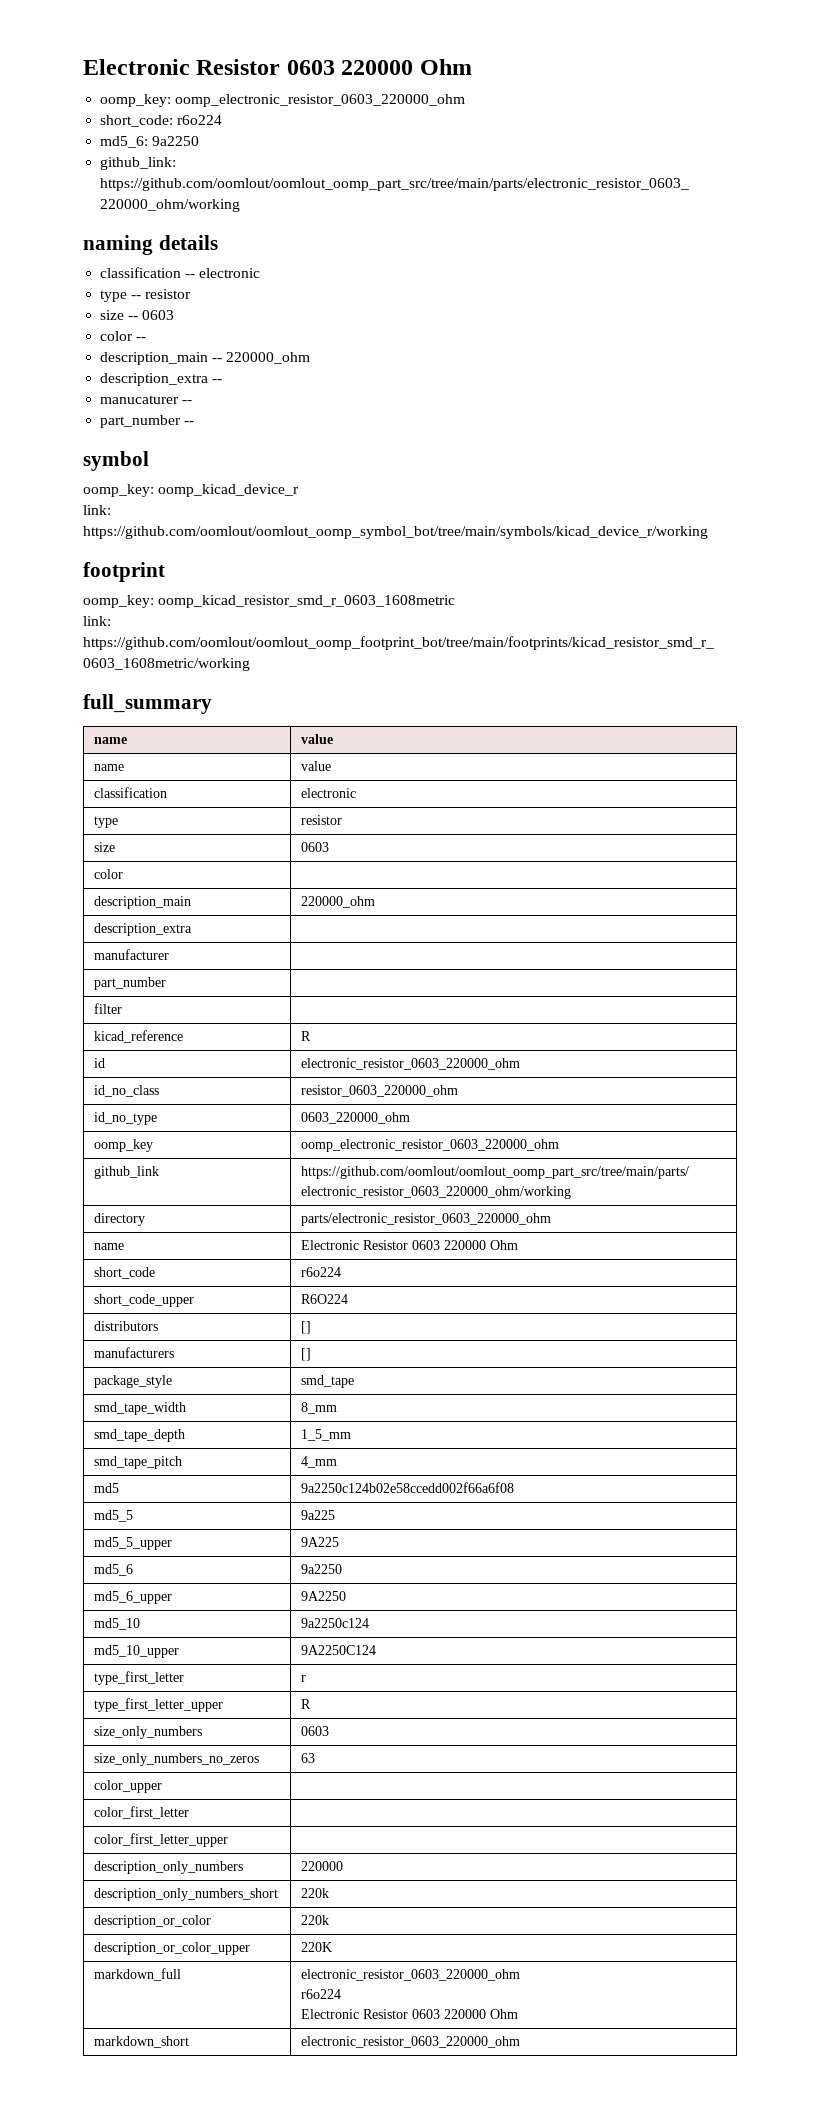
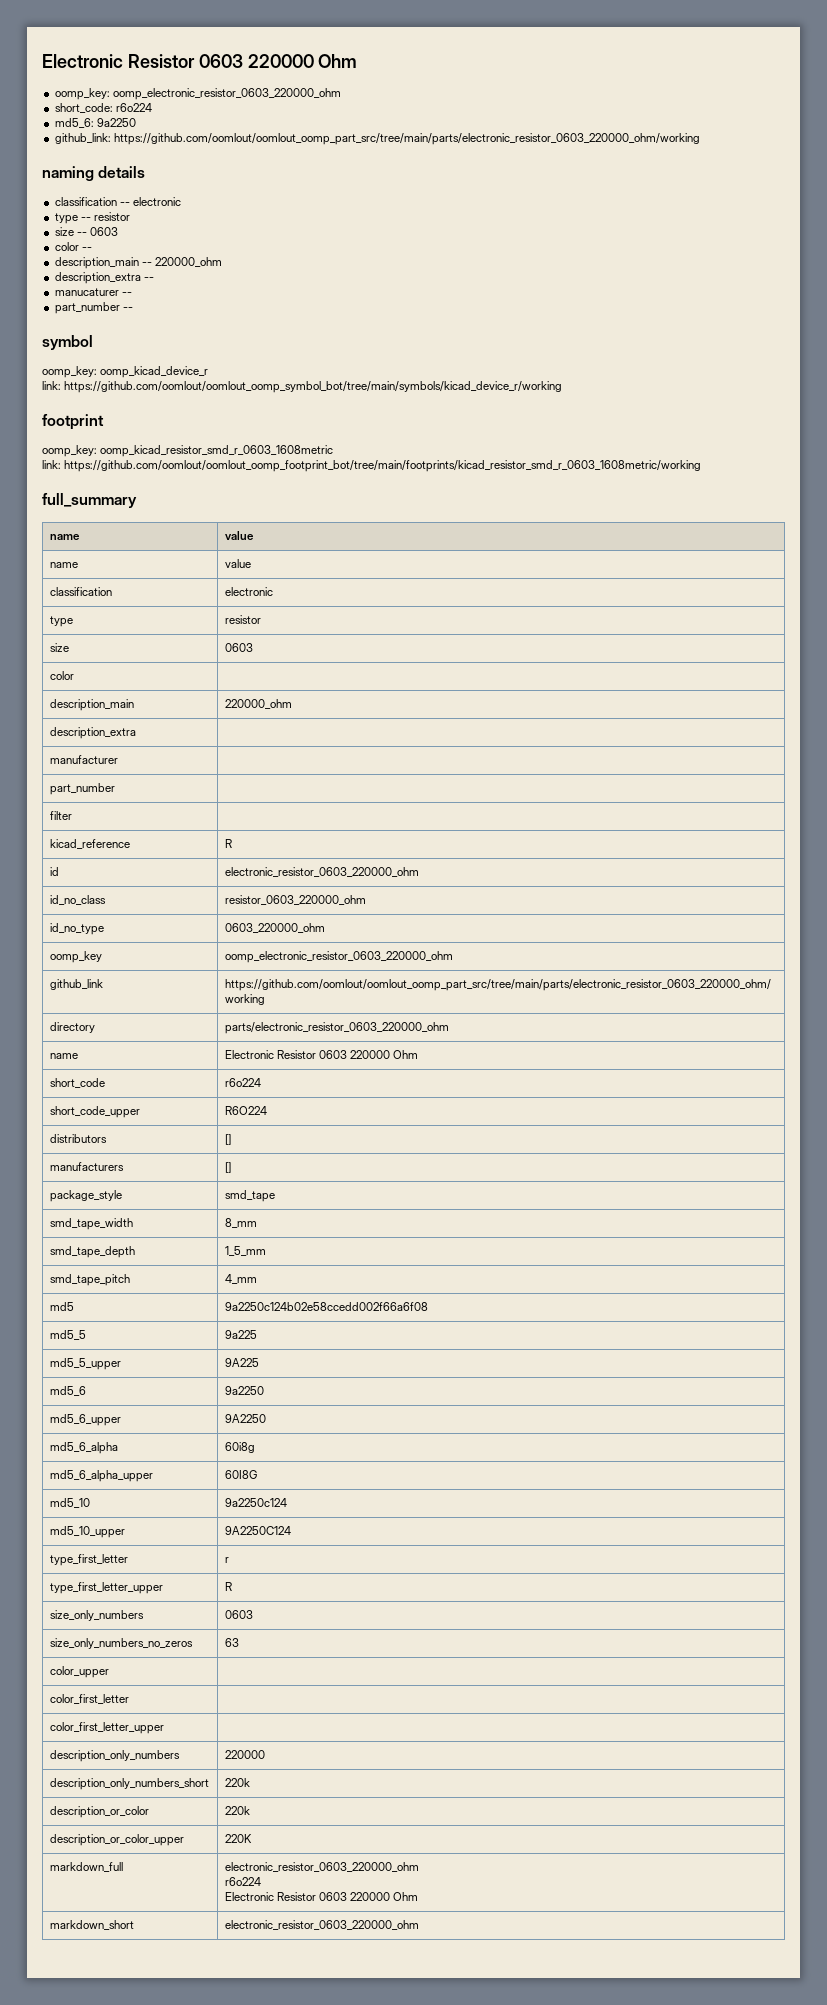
+ md5_6_alpha | 60i8g
+ md5_6_alpha_upper | 60I8G

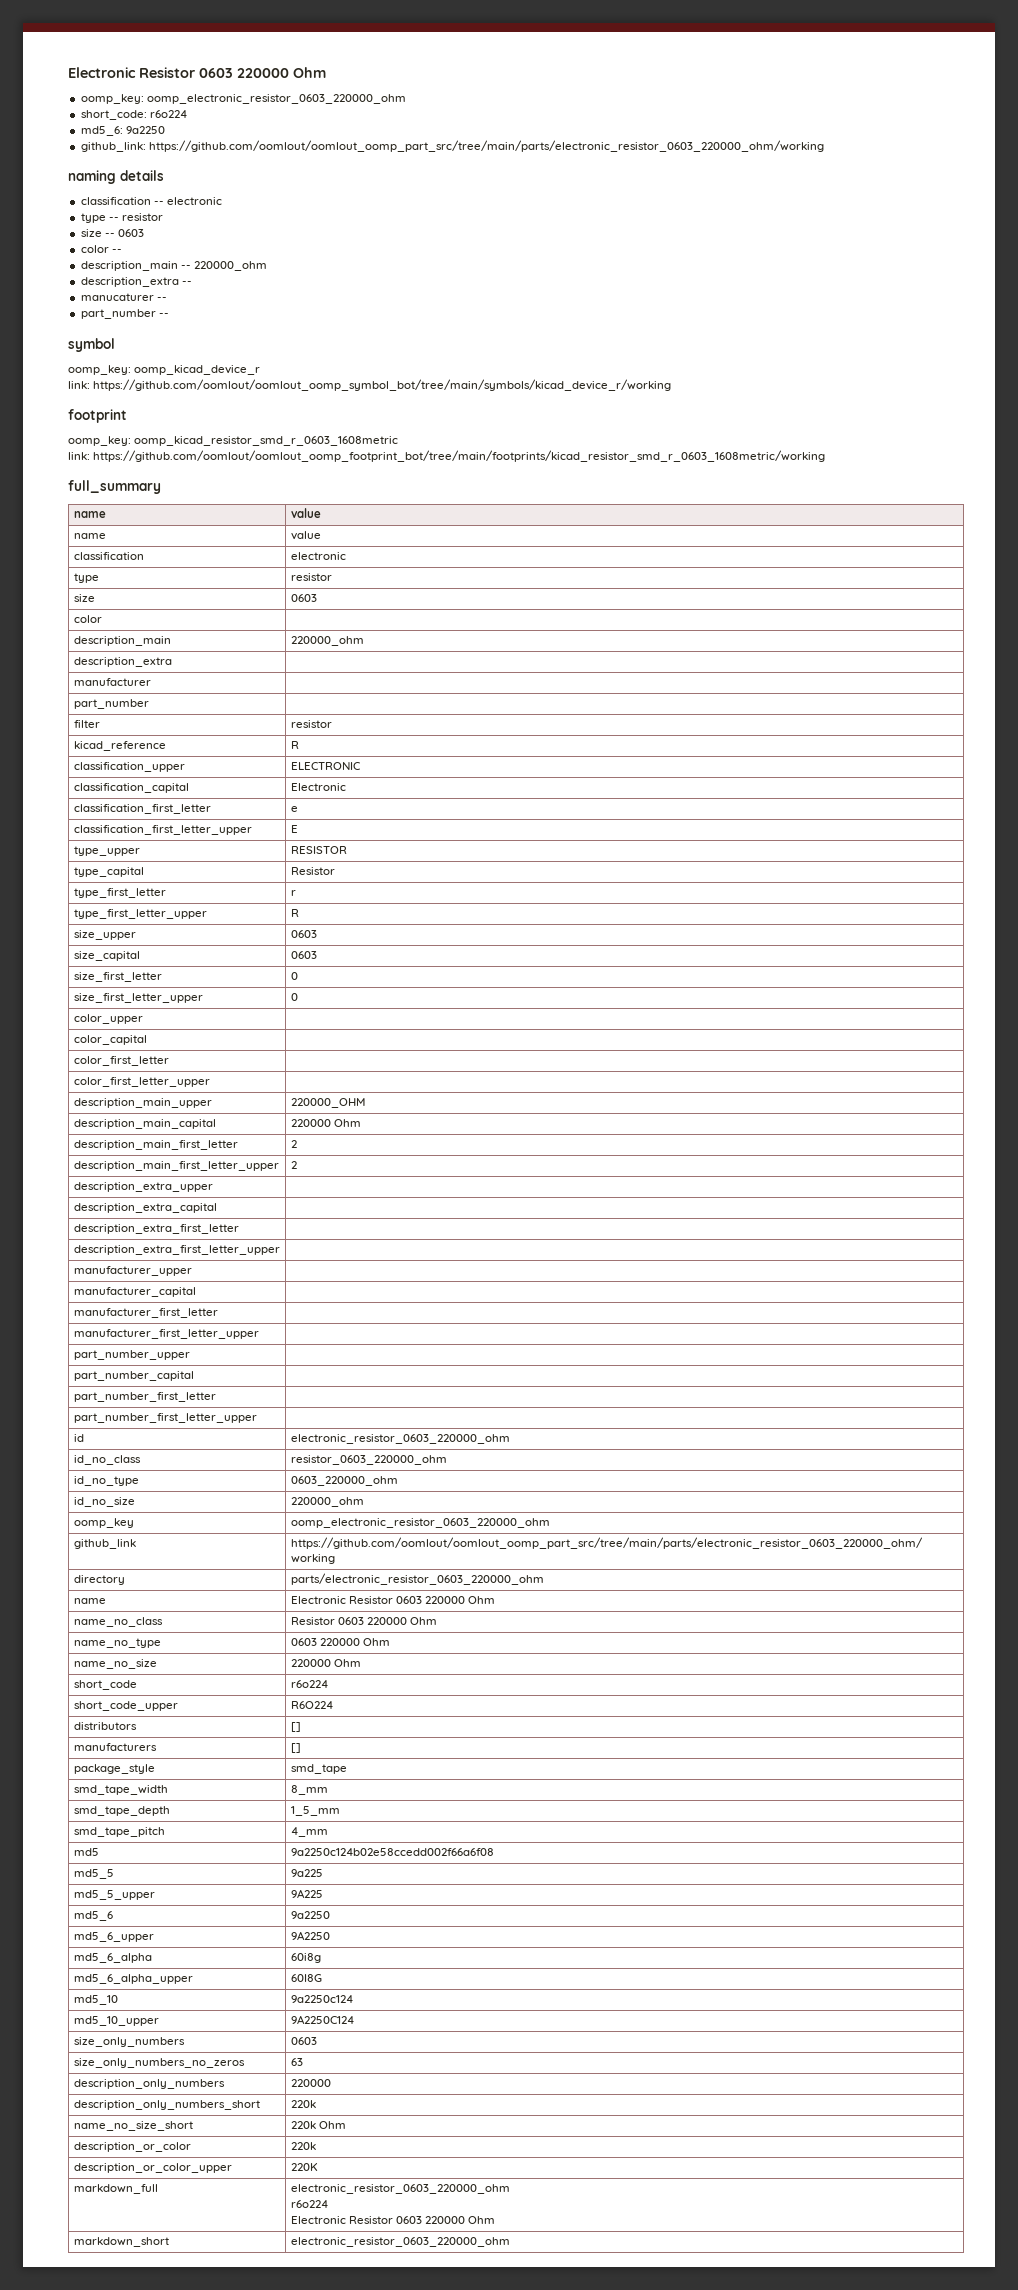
- filter |
+ filter | resistor
+ classification_upper | ELECTRONIC
+ classification_capital | Electronic
+ classification_first_letter | e
+ classification_first_letter_upper | E
+ type_upper | RESISTOR
+ type_capital | Resistor
+ type_first_letter | r
+ type_first_letter_upper | R
+ size_upper | 0603
+ size_capital | 0603
+ size_first_letter | 0
+ size_first_letter_upper | 0
+ color_upper |
+ color_capital |
+ color_first_letter |
+ color_first_letter_upper |
+ description_main_upper | 220000_OHM
+ description_main_capital | 220000 Ohm
+ description_main_first_letter | 2
+ description_main_first_letter_upper | 2
+ description_extra_upper |
+ description_extra_capital |
+ description_extra_first_letter |
+ description_extra_first_letter_upper |
+ manufacturer_upper |
+ manufacturer_capital |
+ manufacturer_first_letter |
+ manufacturer_first_letter_upper |
+ part_number_upper |
+ part_number_capital |
+ part_number_first_letter |
+ part_number_first_letter_upper |
+ id_no_size | 220000_ohm
+ name_no_class | Resistor 0603 220000 Ohm
+ name_no_type | 0603 220000 Ohm
+ name_no_size | 220000 Ohm
- type_first_letter | r
- type_first_letter_upper | R
- color_upper |
- color_first_letter |
- color_first_letter_upper |
+ name_no_size_short | 220k Ohm

